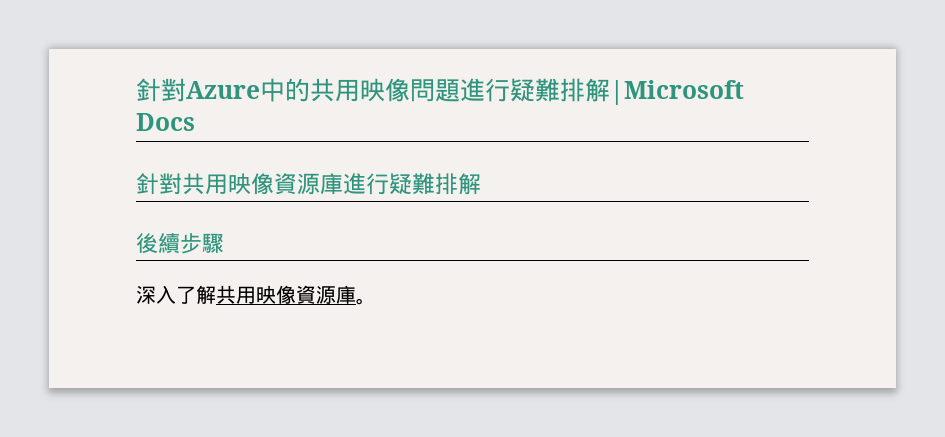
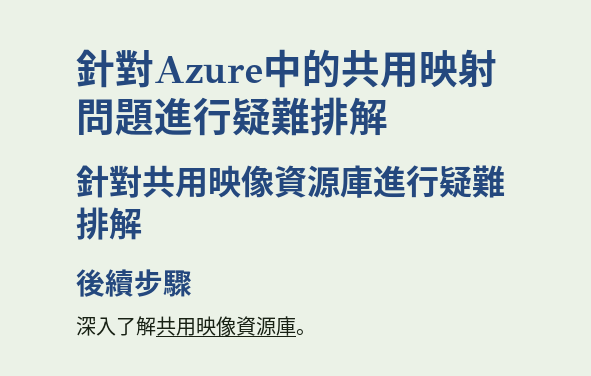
- 針對Azure中的共用映像問題進行疑難排解|Microsoft Docs
+ 針對Azure中的共用映射問題進行疑難排解

